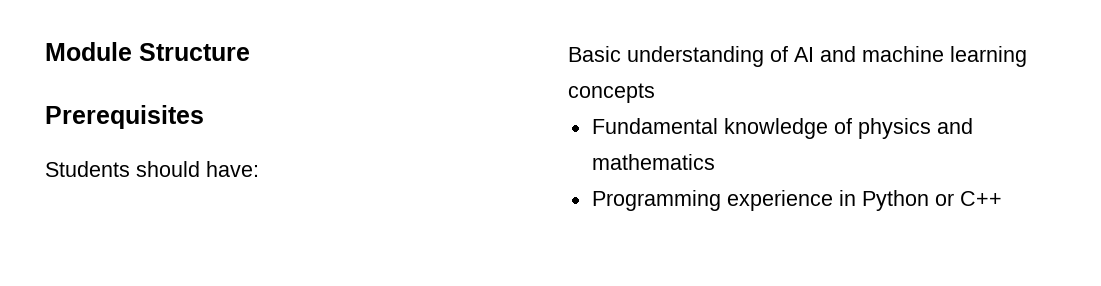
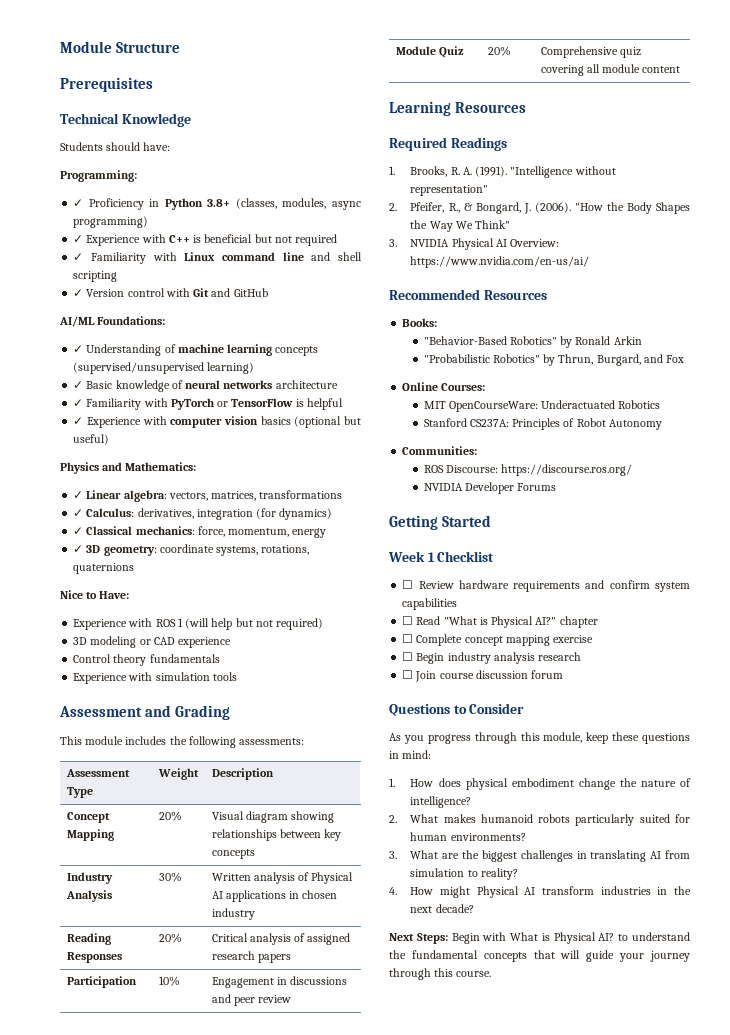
+ Technical Knowledge
- Basic understanding of AI and machine learning concepts
- Fundamental knowledge of physics and mathematics
- Programming experience in Python or C++
+ Programming:
+ ✓ Proficiency in Python 3.8+ (classes, modules, async programming)
+ ✓ Experience with C++ is beneficial but not required
+ ✓ Familiarity with Linux command line and shell scripting
+ ✓ Version control with Git and GitHub
+ AI/ML Foundations:
+ ✓ Understanding of machine learning concepts (supervised/unsupervised learning)
+ ✓ Basic knowledge of neural networks architecture
+ ✓ Familiarity with PyTorch or TensorFlow is helpful
+ ✓ Experience with computer vision basics (optional but useful)
+ Physics and Mathematics:
+ ✓ Linear algebra: vectors, matrices, transformations
+ ✓ Calculus: derivatives, integration (for dynamics)
+ ✓ Classical mechanics: force, momentum, energy
+ ✓ 3D geometry: coordinate systems, rotations, quaternions
+ Nice to Have:
+ Experience with ROS 1 (will help but not required)
+ 3D modeling or CAD experience
+ Control theory fundamentals
+ Experience with simulation tools
+ Assessment and Grading
+ This module includes the following assessments:
+ Assessment Type | Weight | Description
+ Concept Mapping | 20% | Visual diagram showing relationships between key concepts
+ Industry Analysis | 30% | Written analysis of Physical AI applications in chosen industry
+ Reading Responses | 20% | Critical analysis of assigned research papers
+ Participation | 10% | Engagement in discussions and peer review
+ Module Quiz | 20% | Comprehensive quiz covering all module content
+ Learning Resources
+ Required Readings
+ 1. Brooks, R. A. (1991). "Intelligence without representation"
+ 2. Pfeifer, R., & Bongard, J. (2006). "How the Body Shapes the Way We Think"
+ 3. NVIDIA Physical AI Overview: https://www.nvidia.com/en-us/ai/
+ Recommended Resources
+ Books:
+ "Behavior-Based Robotics" by Ronald Arkin
+ "Probabilistic Robotics" by Thrun, Burgard, and Fox
+ Online Courses:
+ MIT OpenCourseWare: Underactuated Robotics
+ Stanford CS237A: Principles of Robot Autonomy
+ Communities:
+ ROS Discourse: https://discourse.ros.org/
+ NVIDIA Developer Forums
+ Getting Started
+ Week 1 Checklist
+ ☐ Review hardware requirements and confirm system capabilities
+ ☐ Read "What is Physical AI?" chapter
+ ☐ Complete concept mapping exercise
+ ☐ Begin industry analysis research
+ ☐ Join course discussion forum
+ Questions to Consider
+ As you progress through this module, keep these questions in mind:
+ 1. How does physical embodiment change the nature of intelligence?
+ 2. What makes humanoid robots particularly suited for human environments?
+ 3. What are the biggest challenges in translating AI from simulation to reality?
+ 4. How might Physical AI transform industries in the next decade?
+ Next Steps: Begin with What is Physical AI? to understand the fundamental concepts that will guide your journey through this course.

